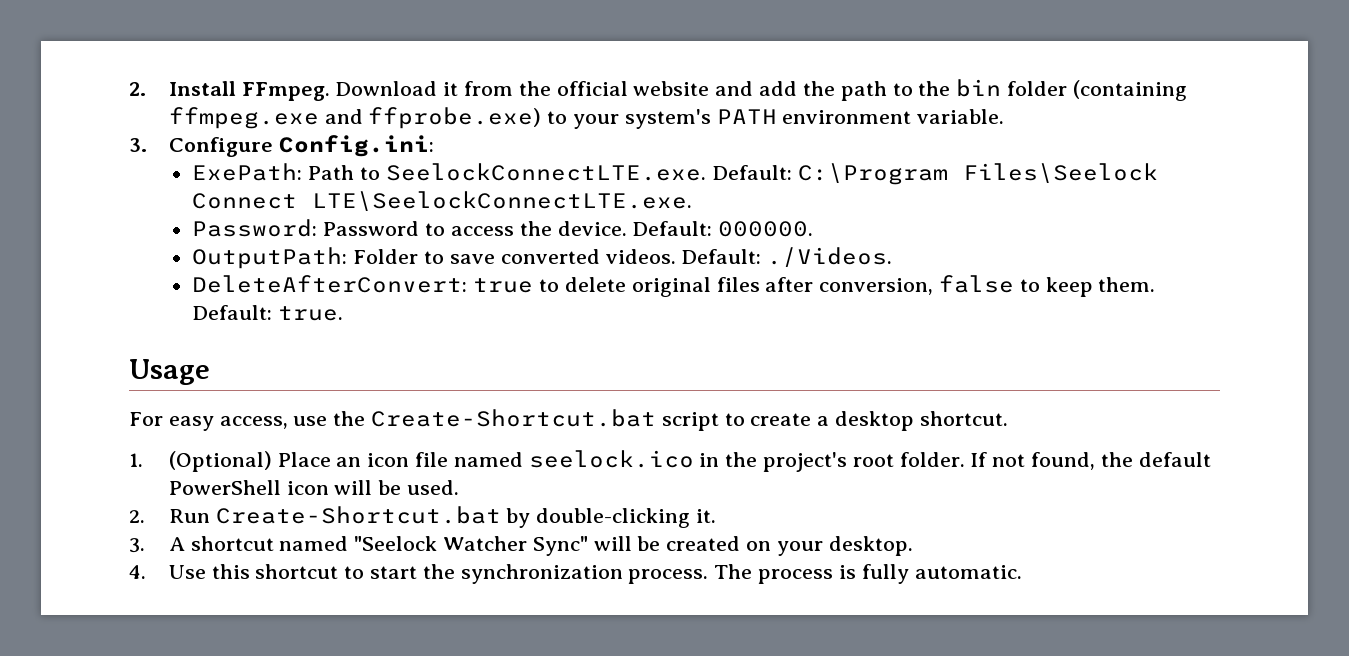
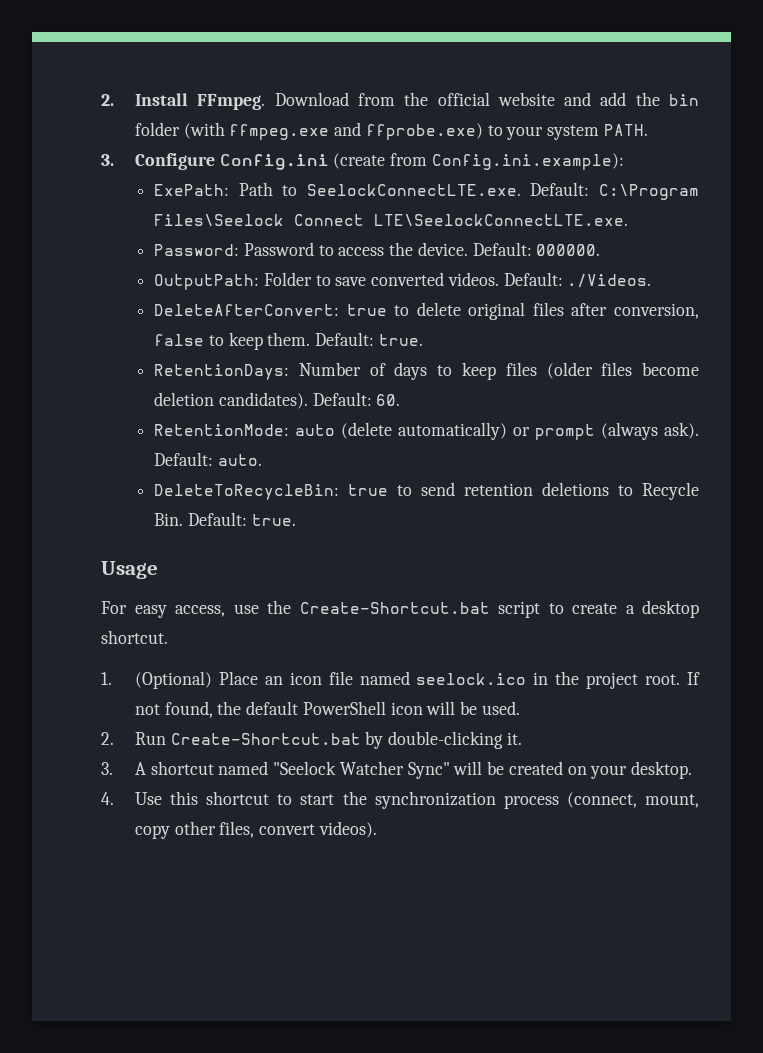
- Download it from the official website and add the path to the bin folder (containing ffmpeg.exe and ffprobe.exe) to your system's PATH environment variable.
- 3. Configure Config.ini:
+ Download from the official website and add the bin folder (with ffmpeg.exe and ffprobe.exe) to your system PATH.
+ 3. Configure Config.ini (create from Config.ini.example):
+ RetentionDays: Number of days to keep files (older files become deletion candidates). Default: 60.
+ RetentionMode: auto (delete automatically) or prompt (always ask). Default: auto.
+ DeleteToRecycleBin: true to send retention deletions to Recycle Bin. Default: true.
- 1. (Optional) Place an icon file named seelock.ico in the project's root folder.
+ 1. (Optional) Place an icon file named seelock.ico in the project root.
- 4. Use this shortcut to start the synchronization process. The process is fully automatic.
+ 4. Use this shortcut to start the synchronization process (connect, mount, copy other files, convert videos).

